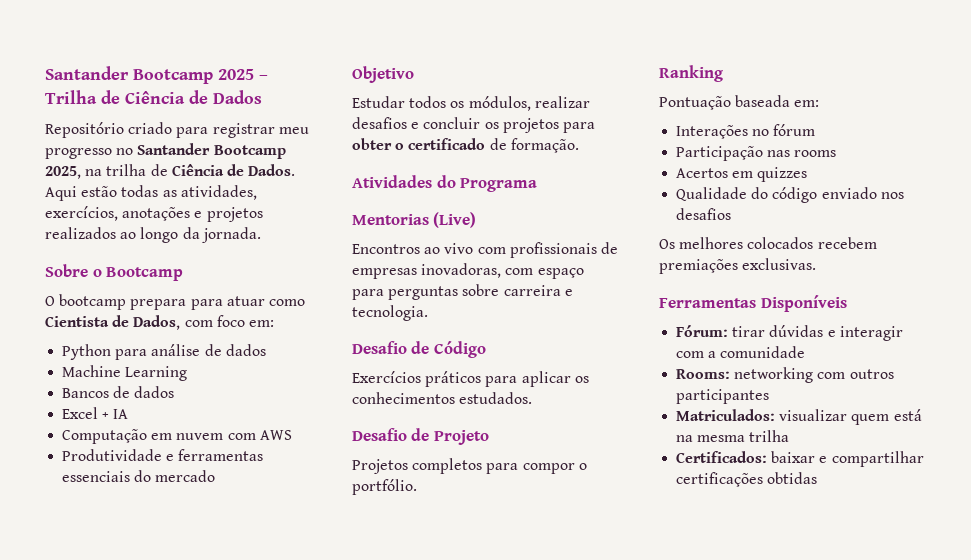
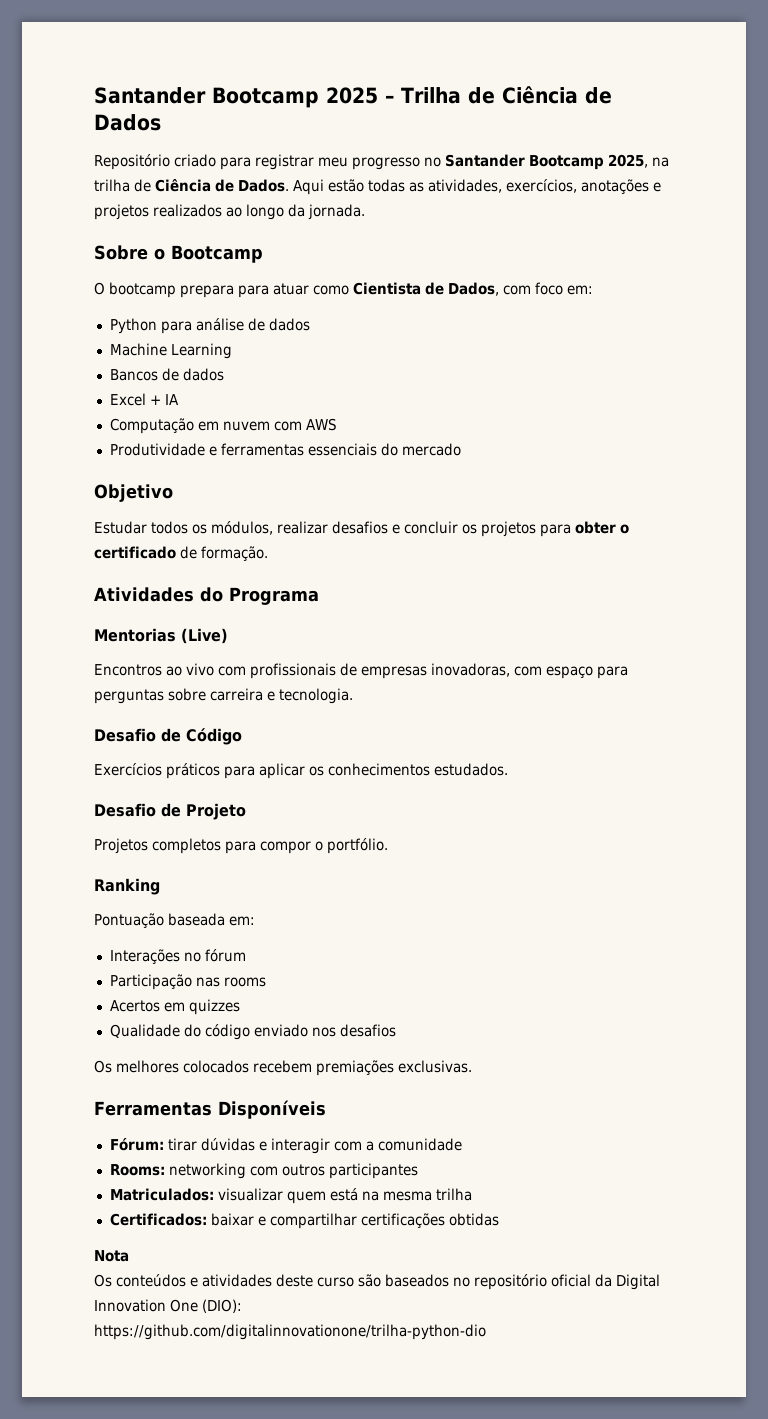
+ Nota
+ Os conteúdos e atividades deste curso são baseados no repositório oficial da Digital Innovation One (DIO):
+ https://github.com/digitalinnovationone/trilha-python-dio

